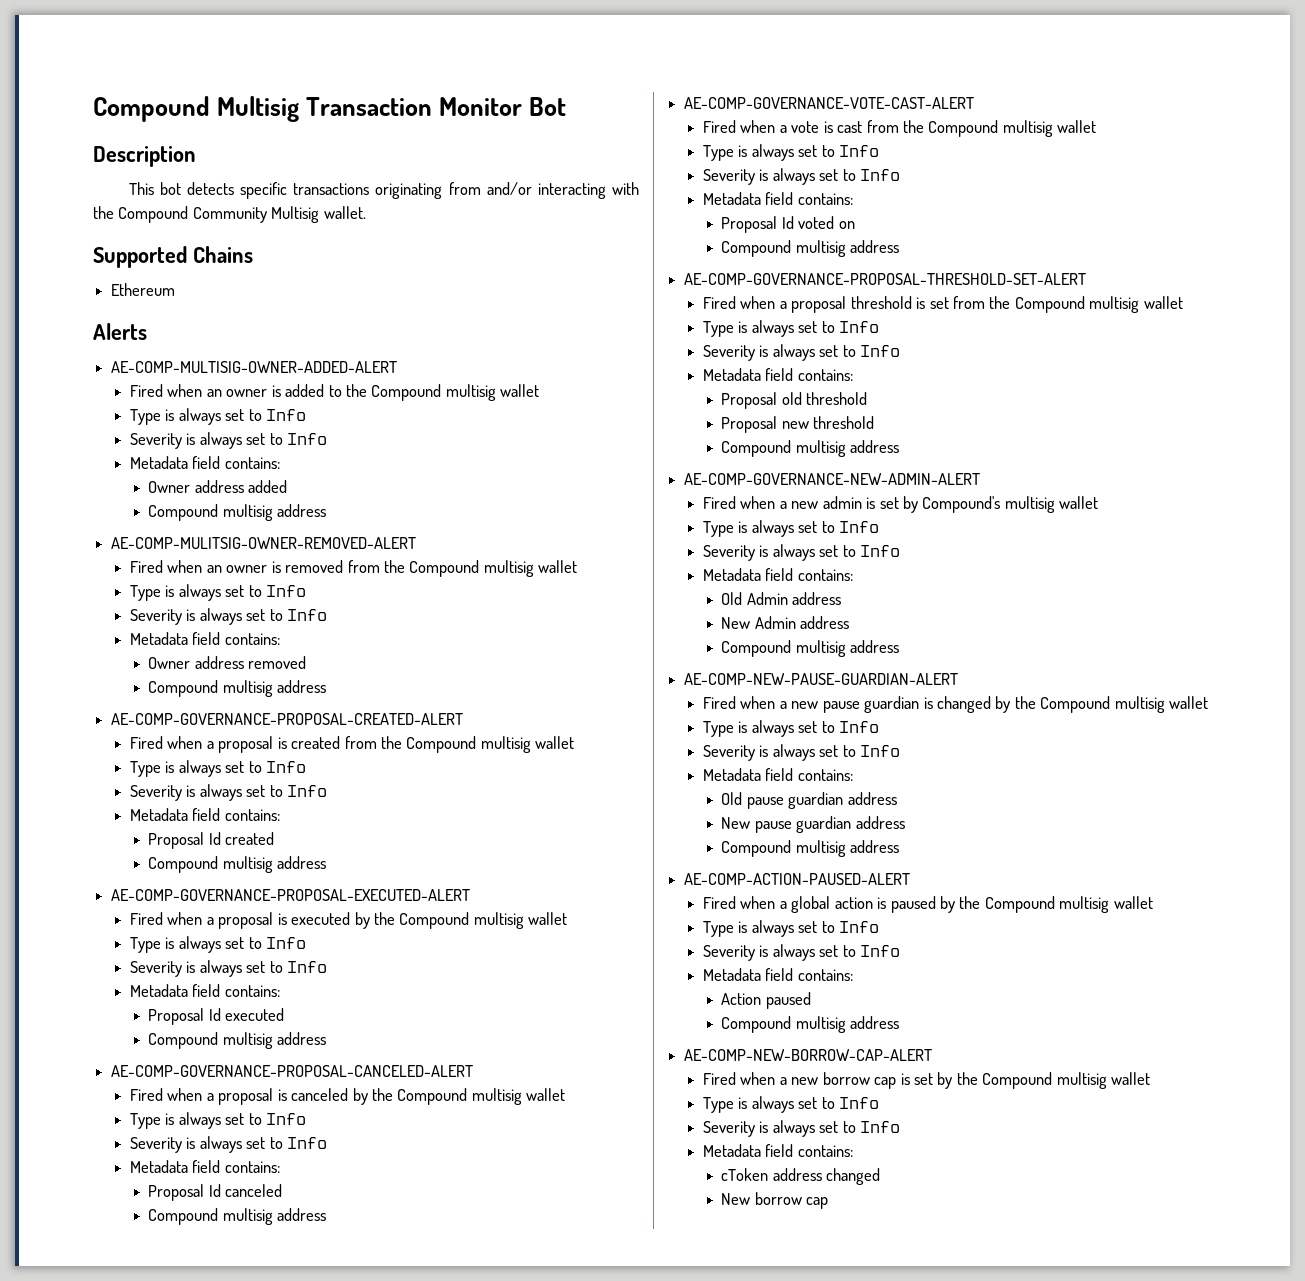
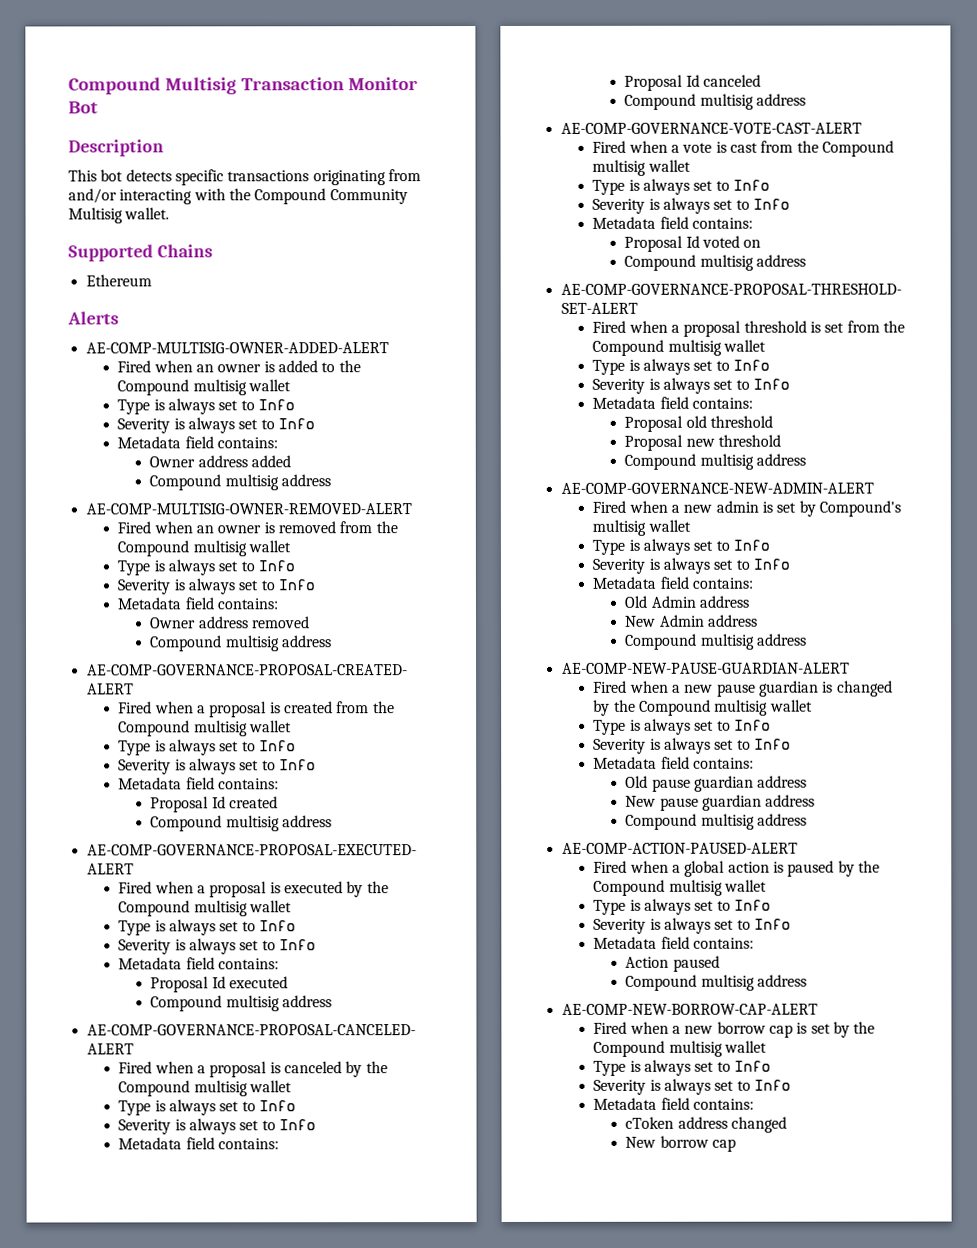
- AE-COMP-MULITSIG-OWNER-REMOVED-ALERT
+ AE-COMP-MULTISIG-OWNER-REMOVED-ALERT

